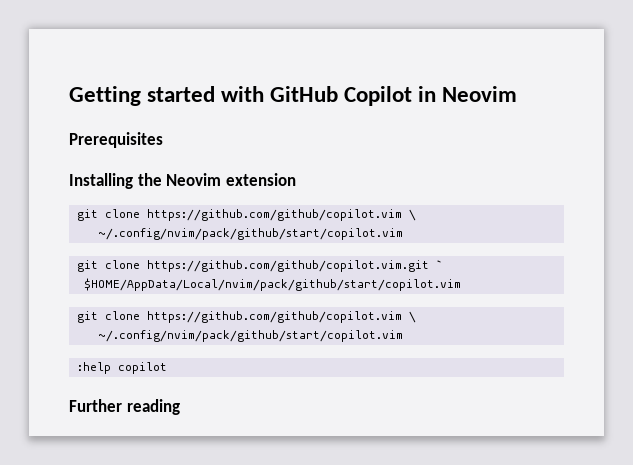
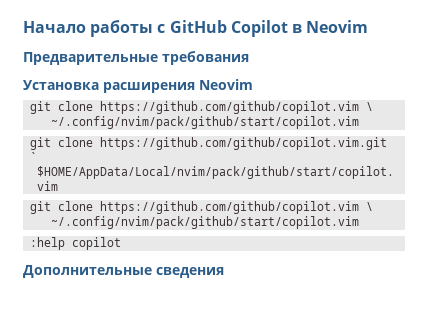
- Getting started with GitHub Copilot in Neovim
- Prerequisites
- Installing the Neovim extension
+ Начало работы с GitHub Copilot в Neovim
+ Предварительные требования
+ Установка расширения Neovim
- Further reading
+ Дополнительные сведения

